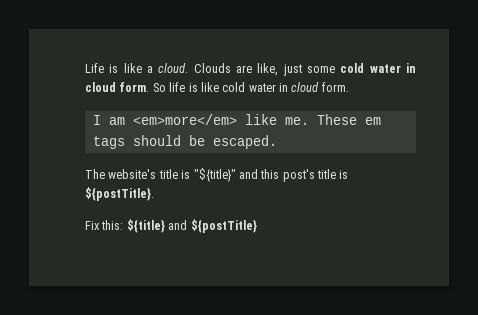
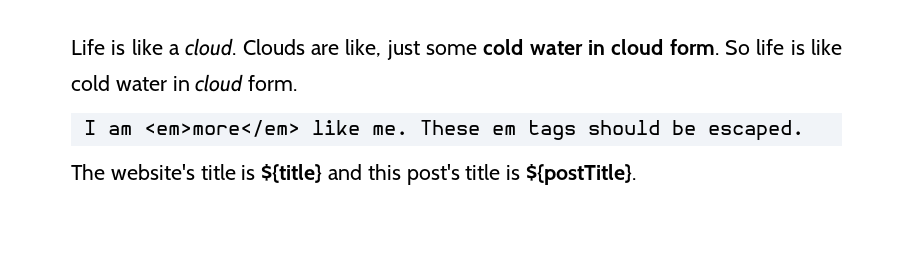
- The website's title is "${title}" and this post's title is ${postTitle}.
+ The website's title is ${title} and this post's title is ${postTitle}.
- Fix this: ${title} and ${postTitle}

